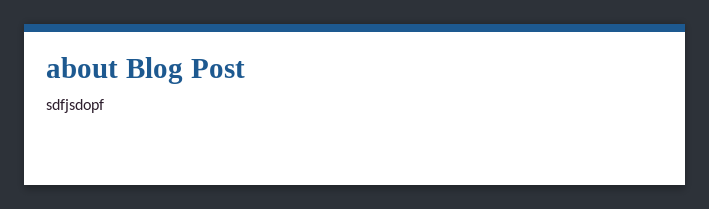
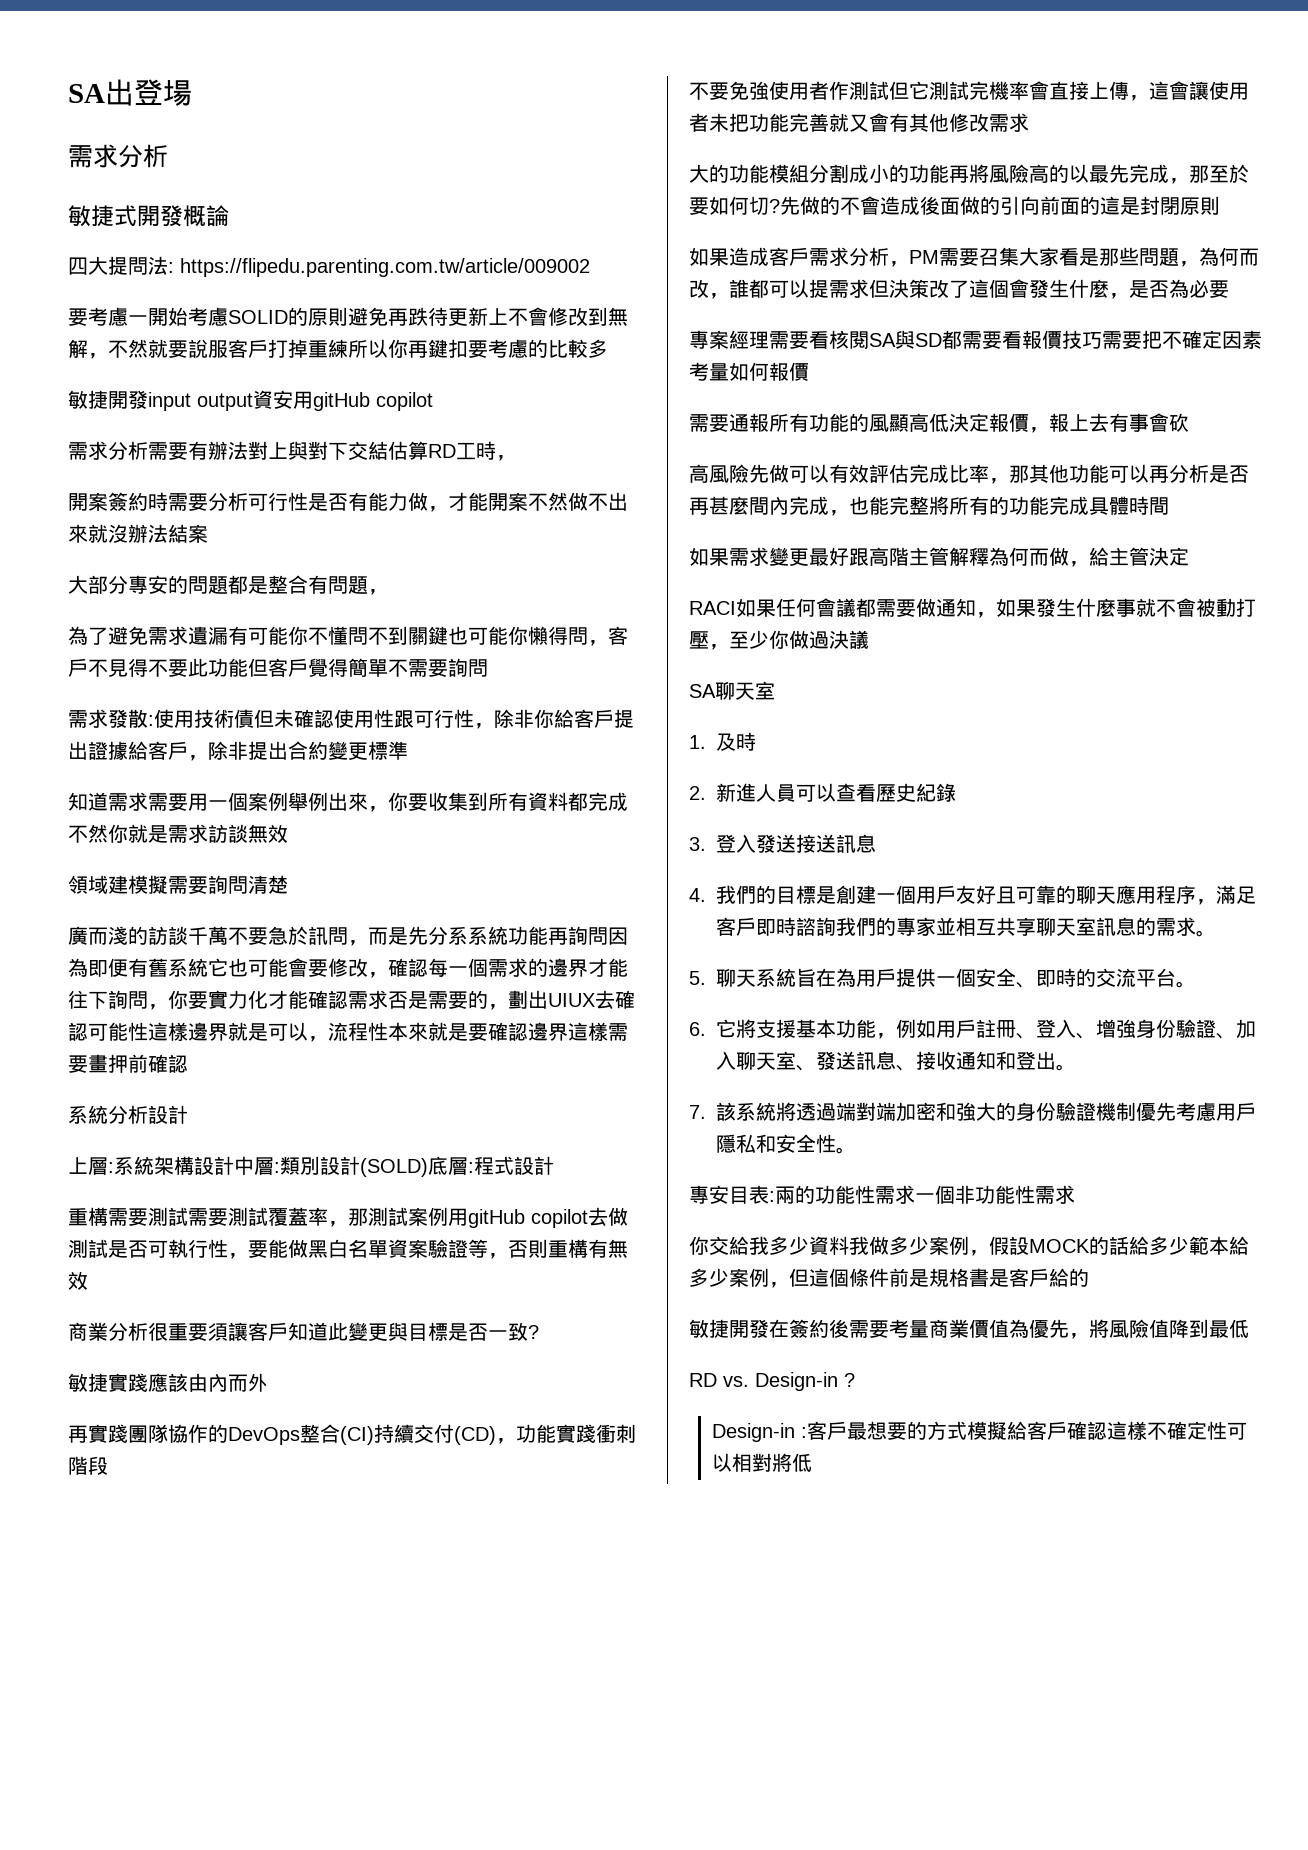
- about Blog Post
- sdfjsdopf
+ SA出登場
+ 需求分析
+ 敏捷式開發概論
+ 四大提問法: https://flipedu.parenting.com.tw/article/009002
+ 要考慮一開始考慮SOLID的原則避免再跌待更新上不會修改到無解，不然就要說服客戶打掉重練所以你再鍵扣要考慮的比較多
+ 敏捷開發input output資安用gitHub copilot
+ 需求分析需要有辦法對上與對下交結估算RD工時，
+ 開案簽約時需要分析可行性是否有能力做，才能開案不然做不出來就沒辦法結案
+ 大部分專安的問題都是整合有問題，
+ 為了避免需求遺漏有可能你不懂問不到關鍵也可能你懶得問，客戶不見得不要此功能但客戶覺得簡單不需要詢問
+ 需求發散:使用技術債但未確認使用性跟可行性，除非你給客戶提出證據給客戶，除非提出合約變更標準
+ 知道需求需要用一個案例舉例出來，你要收集到所有資料都完成不然你就是需求訪談無效
+ 領域建模擬需要詢問清楚
+ 廣而淺的訪談千萬不要急於訊問，而是先分系系統功能再詢問因為即便有舊系統它也可能會要修改，確認每一個需求的邊界才能往下詢問，你要實力化才能確認需求否是需要的，劃出UIUX去確認可能性這樣邊界就是可以，流程性本來就是要確認邊界這樣需要畫押前確認
+ 系統分析設計
+ 上層:系統架構設計中層:類別設計(SOLD)底層:程式設計
+ 重構需要測試需要測試覆蓋率，那測試案例用gitHub copilot去做測試是否可執行性，要能做黑白名單資案驗證等，否則重構有無效
+ 商業分析很重要須讓客戶知道此變更與目標是否一致?
+ 敏捷實踐應該由內而外
+ 再實踐團隊協作的DevOps整合(CI)持續交付(CD)，功能實踐衝刺階段
+ 不要免強使用者作測試但它測試完機率會直接上傳，這會讓使用者未把功能完善就又會有其他修改需求
+ 大的功能模組分割成小的功能再將風險高的以最先完成，那至於要如何切?先做的不會造成後面做的引向前面的這是封閉原則
+ 如果造成客戶需求分析，PM需要召集大家看是那些問題，為何而改，誰都可以提需求但決策改了這個會發生什麼，是否為必要
+ 專案經理需要看核閱SA與SD都需要看報價技巧需要把不確定因素考量如何報價
+ 需要通報所有功能的風顯高低決定報價，報上去有事會砍
+ 高風險先做可以有效評估完成比率，那其他功能可以再分析是否再甚麼間內完成，也能完整將所有的功能完成具體時間
+ 如果需求變更最好跟高階主管解釋為何而做，給主管決定
+ RACI如果任何會議都需要做通知，如果發生什麼事就不會被動打壓，至少你做過決議
+ SA聊天室
+ 1.及時
+ 2.新進人員可以查看歷史紀錄
+ 3.登入發送接送訊息
+ 4.我們的目標是創建一個用戶友好且可靠的聊天應用程序，滿足客戶即時諮詢我們的專家並相互共享聊天室訊息的需求。
+ 5.聊天系統旨在為用戶提供一個安全、即時的交流平台。
+ 6.它將支援基本功能，例如用戶註冊、登入、增強身份驗證、加入聊天室、發送訊息、接收通知和登出。
+ 7.該系統將透過端對端加密和強大的身份驗證機制優先考慮用戶隱私和安全性。
+ 專安目表:兩的功能性需求一個非功能性需求
+ 你交給我多少資料我做多少案例，假設MOCK的話給多少範本給多少案例，但這個條件前是規格書是客戶給的
+ 敏捷開發在簽約後需要考量商業價值為優先，將風險值降到最低
+ RD vs. Design-in ?
+ Design-in :客戶最想要的方式模擬給客戶確認這樣不確定性可以相對將低

